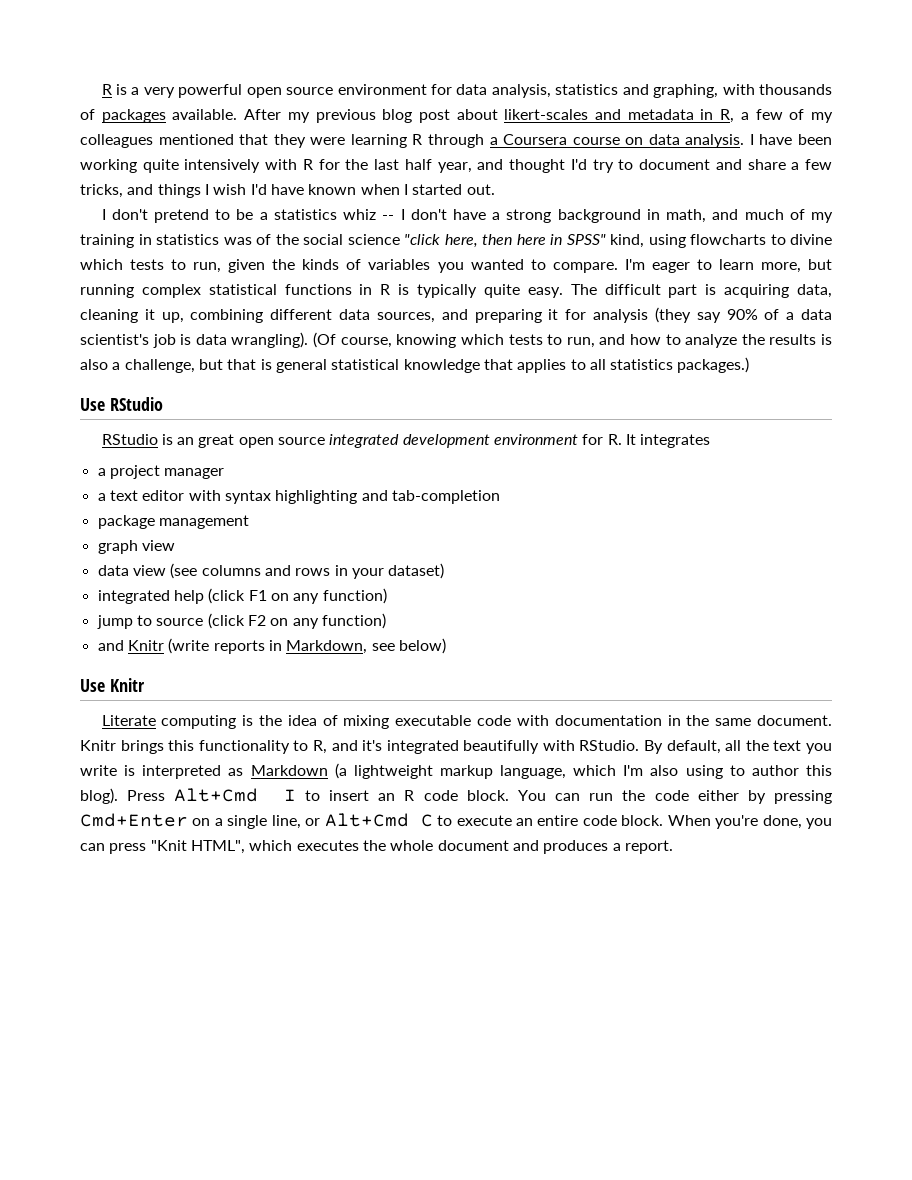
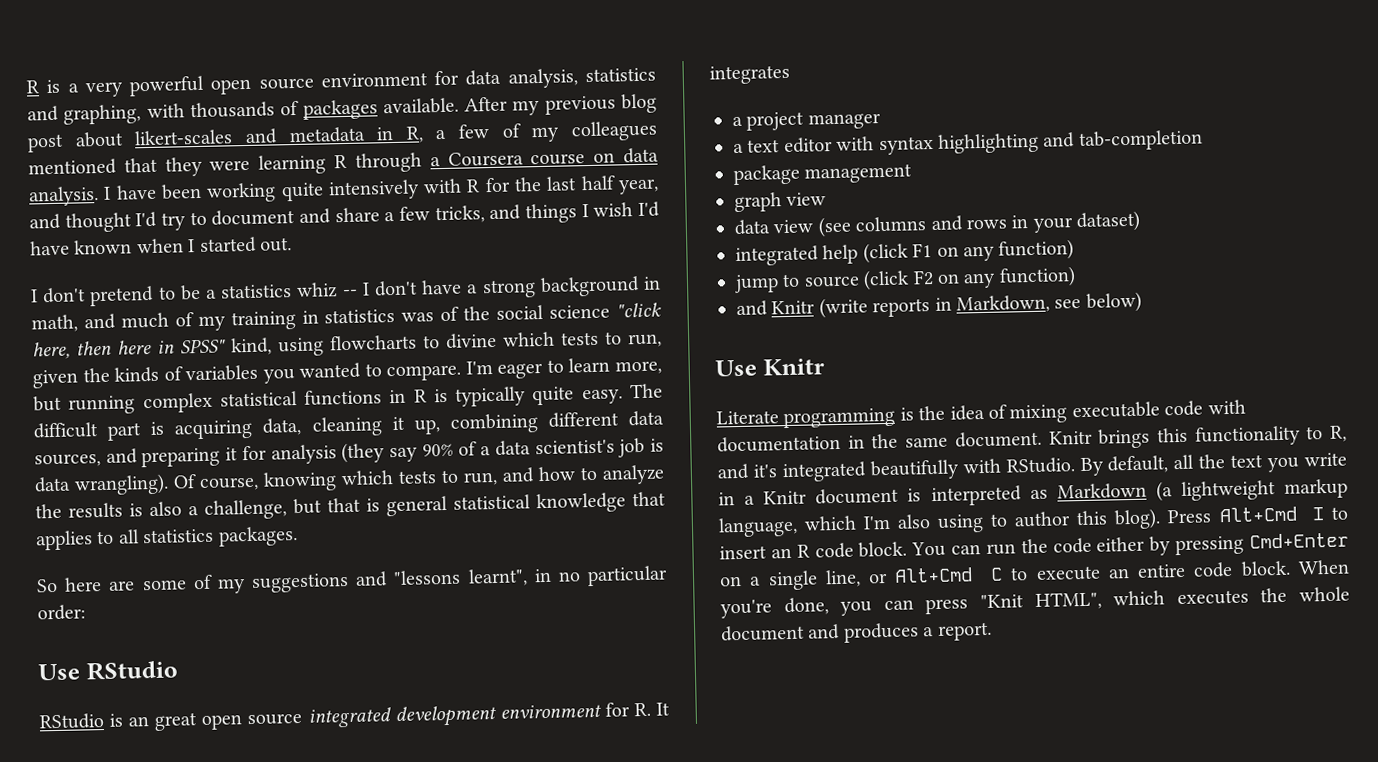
- (Of course, knowing which tests to run, and how to analyze the results is also a challenge, but that is general statistical knowledge that applies to all statistics packages.)
+ Of course, knowing which tests to run, and how to analyze the results is also a challenge, but that is general statistical knowledge that applies to all statistics packages.
+ So here are some of my suggestions and "lessons learnt", in no particular order:
- Literate computing is the idea of mixing executable code with documentation in the same document.
+ Literate programming is the idea of mixing executable code with documentation in the same document.
- By default, all the text you write is interpreted as Markdown (a lightweight markup language, which I'm also using to author this blog).
+ By default, all the text you write in a Knitr document is interpreted as Markdown (a lightweight markup language, which I'm also using to author this blog).

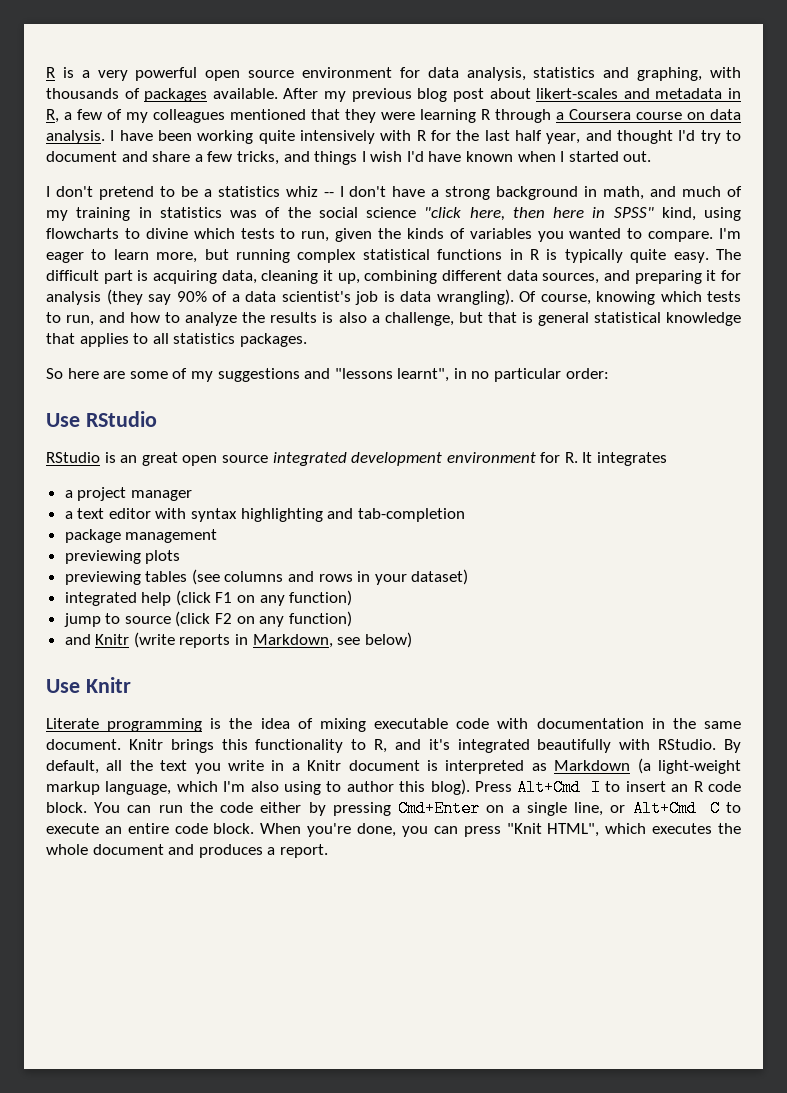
- graph view
- data view (see columns and rows in your dataset)
+ previewing plots
+ previewing tables (see columns and rows in your dataset)
- By default, all the text you write in a Knitr document is interpreted as Markdown (a lightweight markup language, which I'm also using to author this blog).
+ By default, all the text you write in a Knitr document is interpreted as Markdown (a light-weight markup language, which I'm also using to author this blog).

